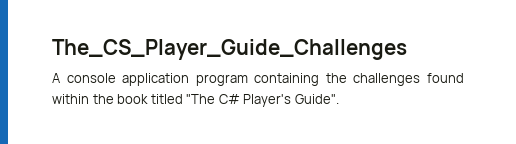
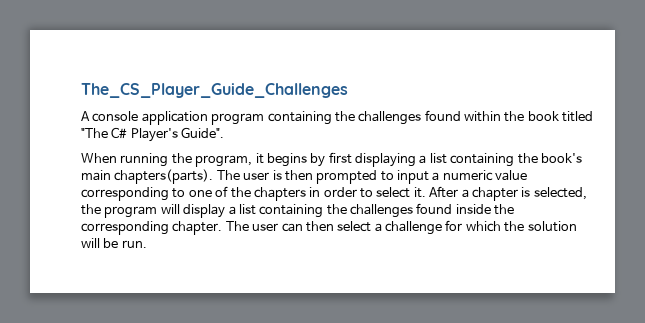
+ When running the program, it begins by first displaying a list containing the book's main chapters(parts). The user is then prompted to input a numeric value corresponding to one of the chapters in order to select it. After a chapter is selected, the program will display a list containing the challenges found inside the corresponding chapter. The user can then select a challenge for which the solution will be run.

